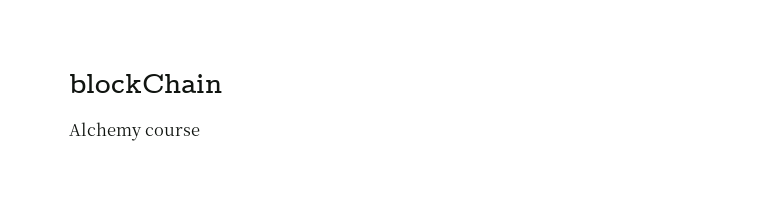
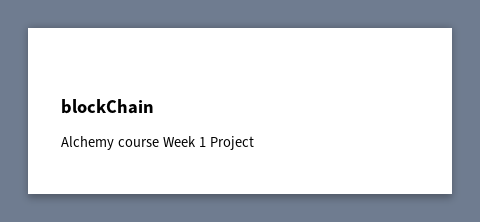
- Alchemy course
+ Alchemy course Week 1 Project

